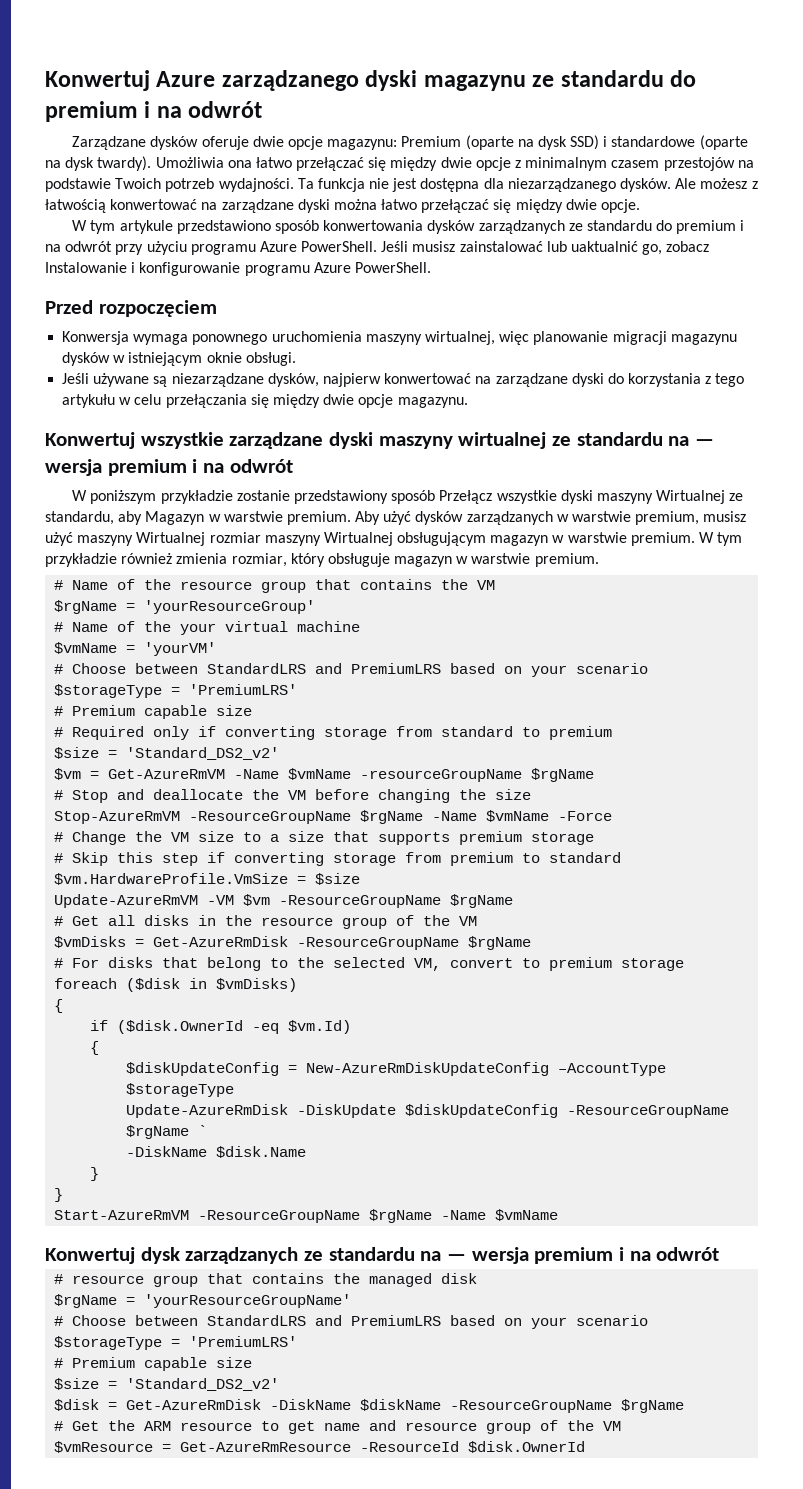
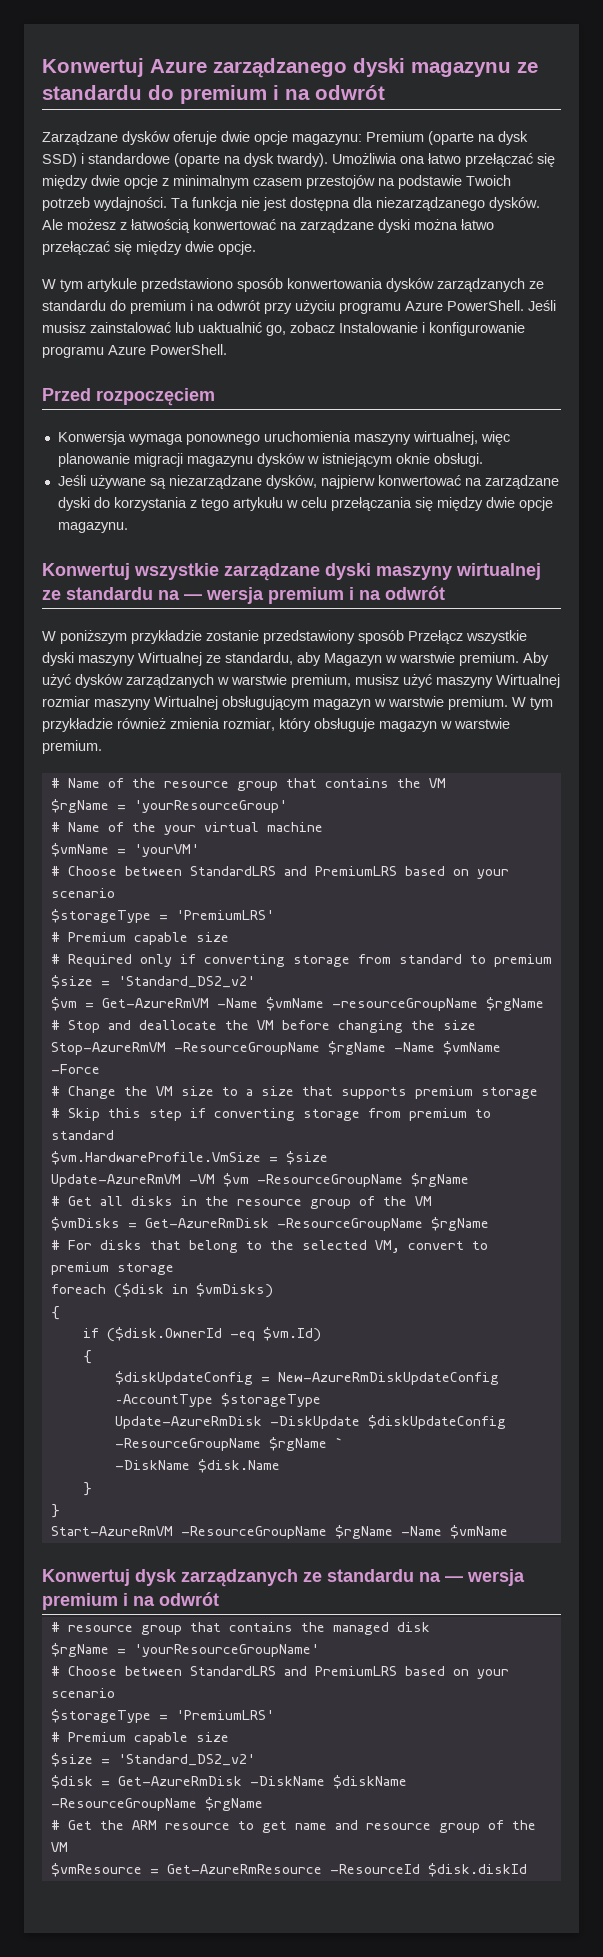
- $vmResource = Get-AzureRmResource -ResourceId $disk.OwnerId
+ $vmResource = Get-AzureRmResource -ResourceId $disk.diskId

